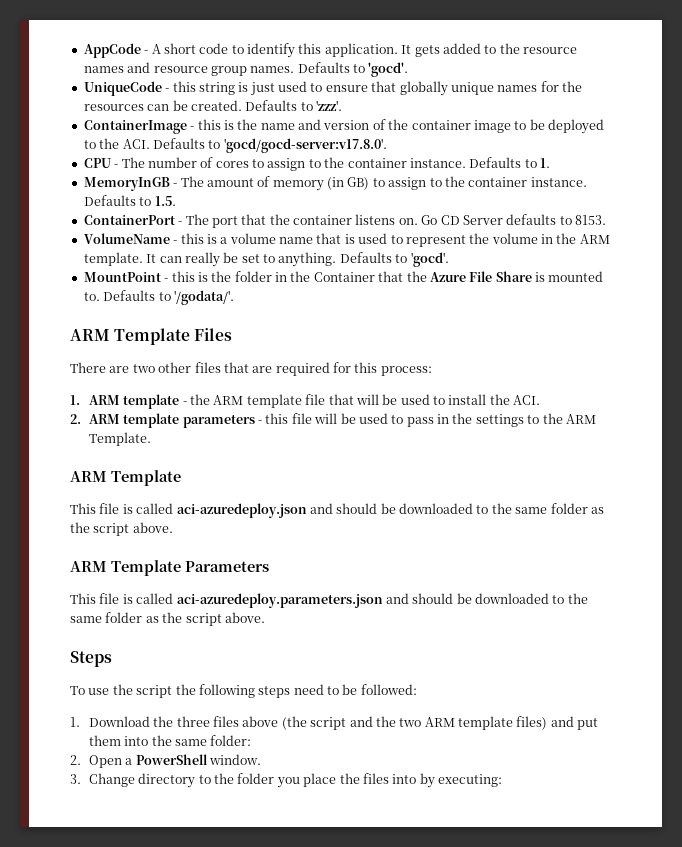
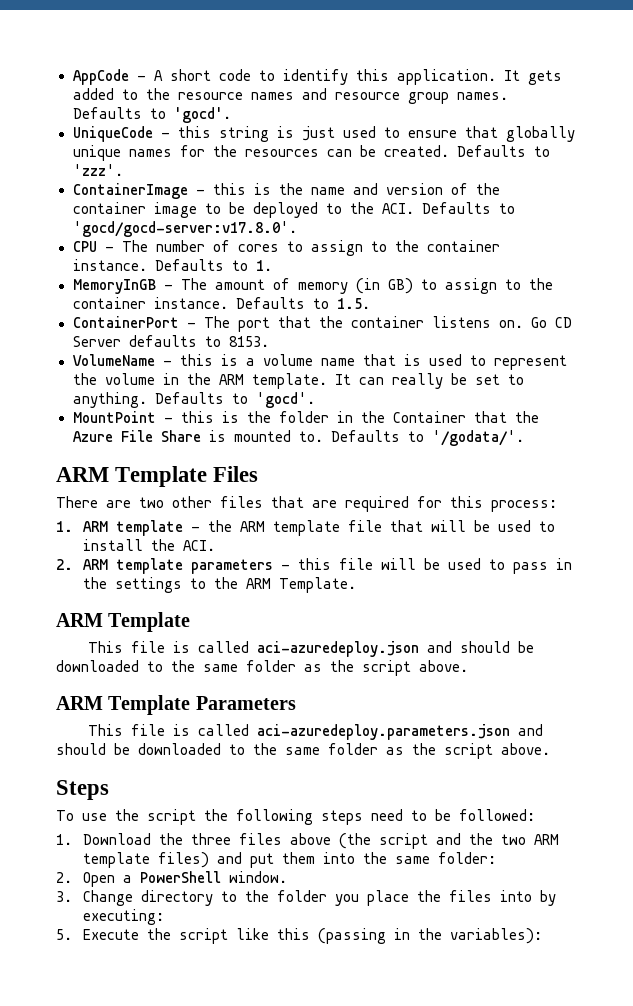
+ 5. Execute the script like this (passing in the variables):

